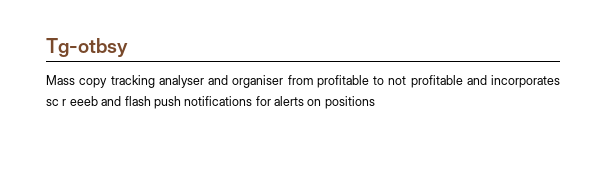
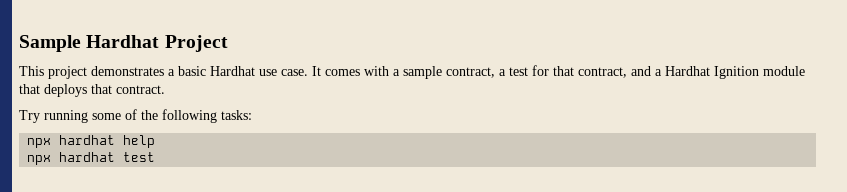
- Tg-otbsy
- Mass copy tracking analyser and organiser from profitable to not profitable and incorporates sc r eeeb and flash push notifications for alerts on positions
+ Sample Hardhat Project
+ This project demonstrates a basic Hardhat use case. It comes with a sample contract, a test for that contract, and a Hardhat Ignition module that deploys that contract.
+ Try running some of the following tasks:
+ npx hardhat help
+ npx hardhat test

